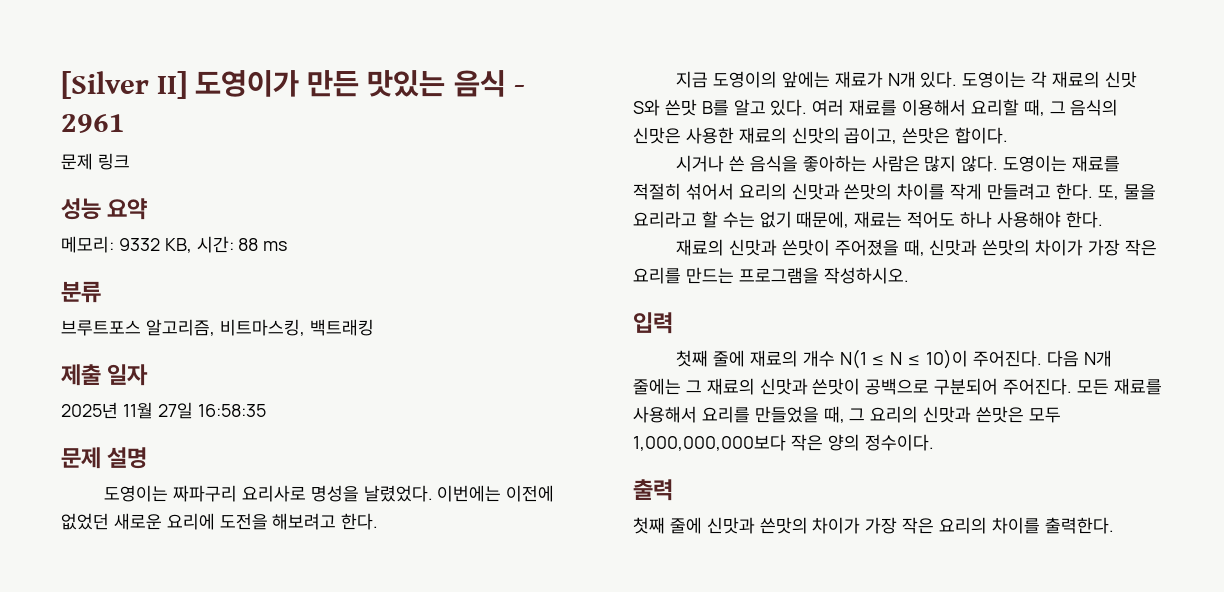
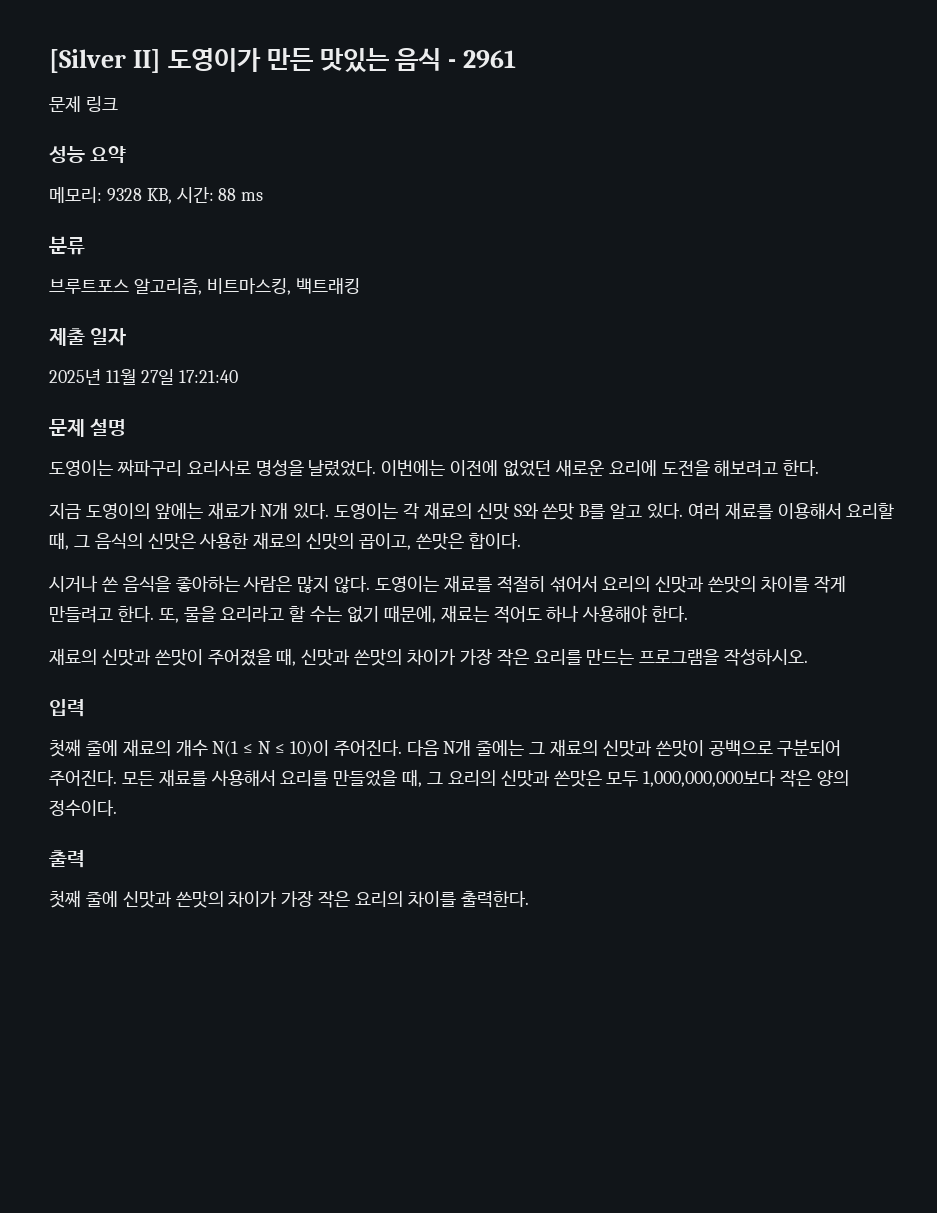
- 메모리: 9332 KB, 시간: 88 ms
+ 메모리: 9328 KB, 시간: 88 ms
- 2025년 11월 27일 16:58:35
+ 2025년 11월 27일 17:21:40

